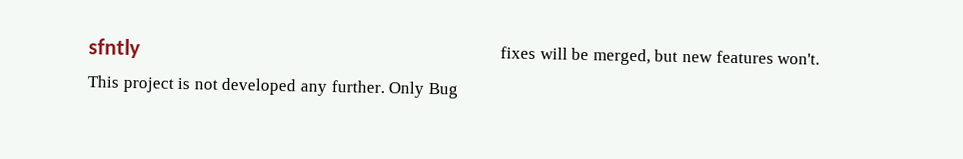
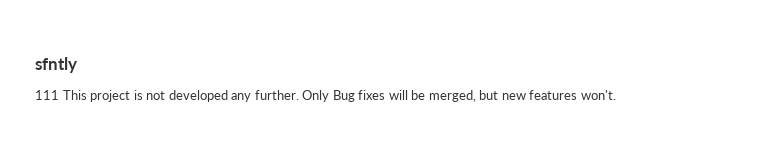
- This project is not developed any further.
+ 111 This project is not developed any further.

